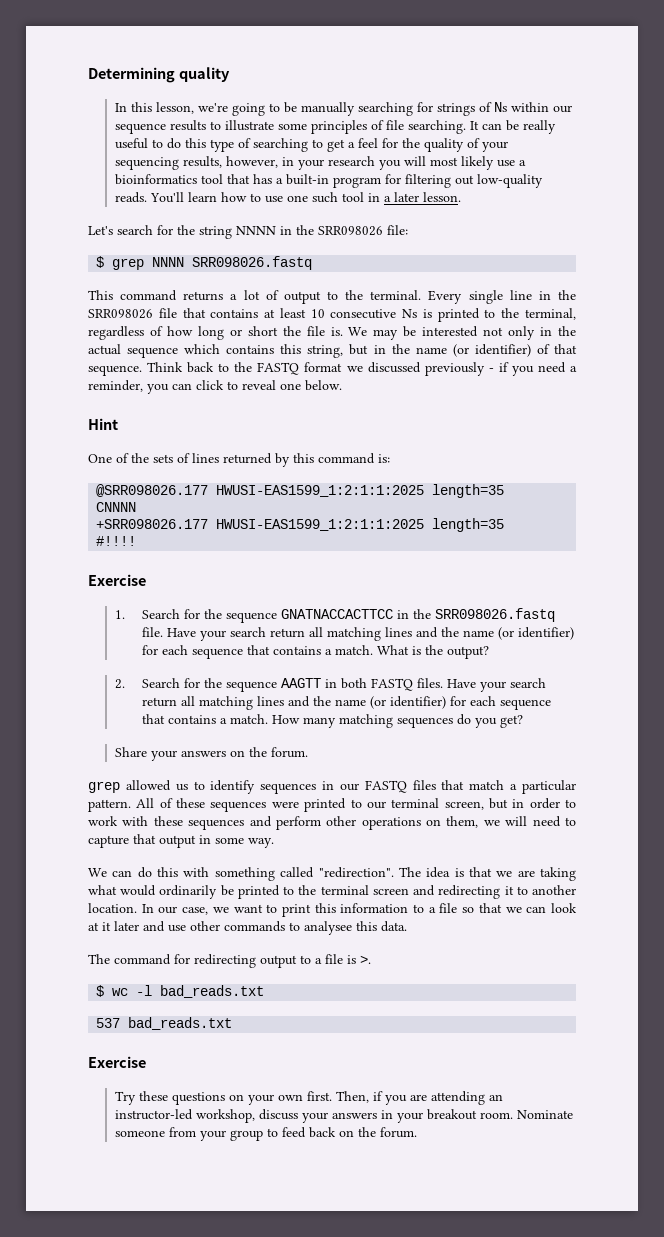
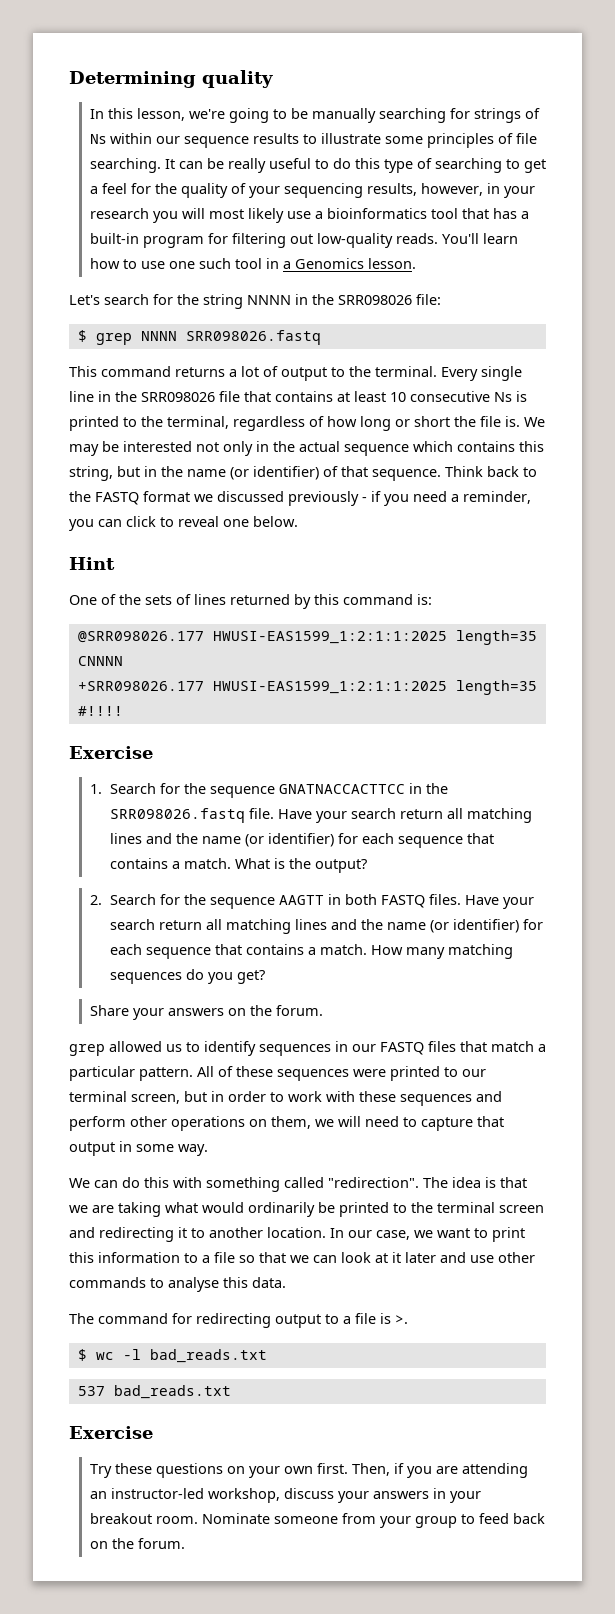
- You'll learn how to use one such tool in a later lesson.
+ You'll learn how to use one such tool in a Genomics lesson.
- In our case, we want to print this information to a file so that we can look at it later and use other commands to analysee this data.
+ In our case, we want to print this information to a file so that we can look at it later and use other commands to analyse this data.

